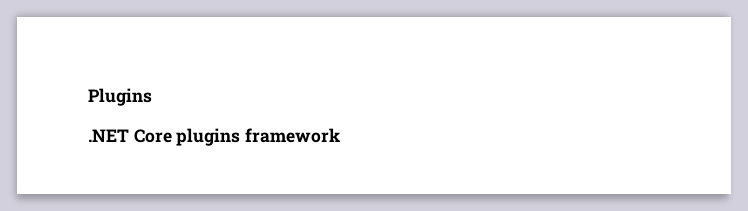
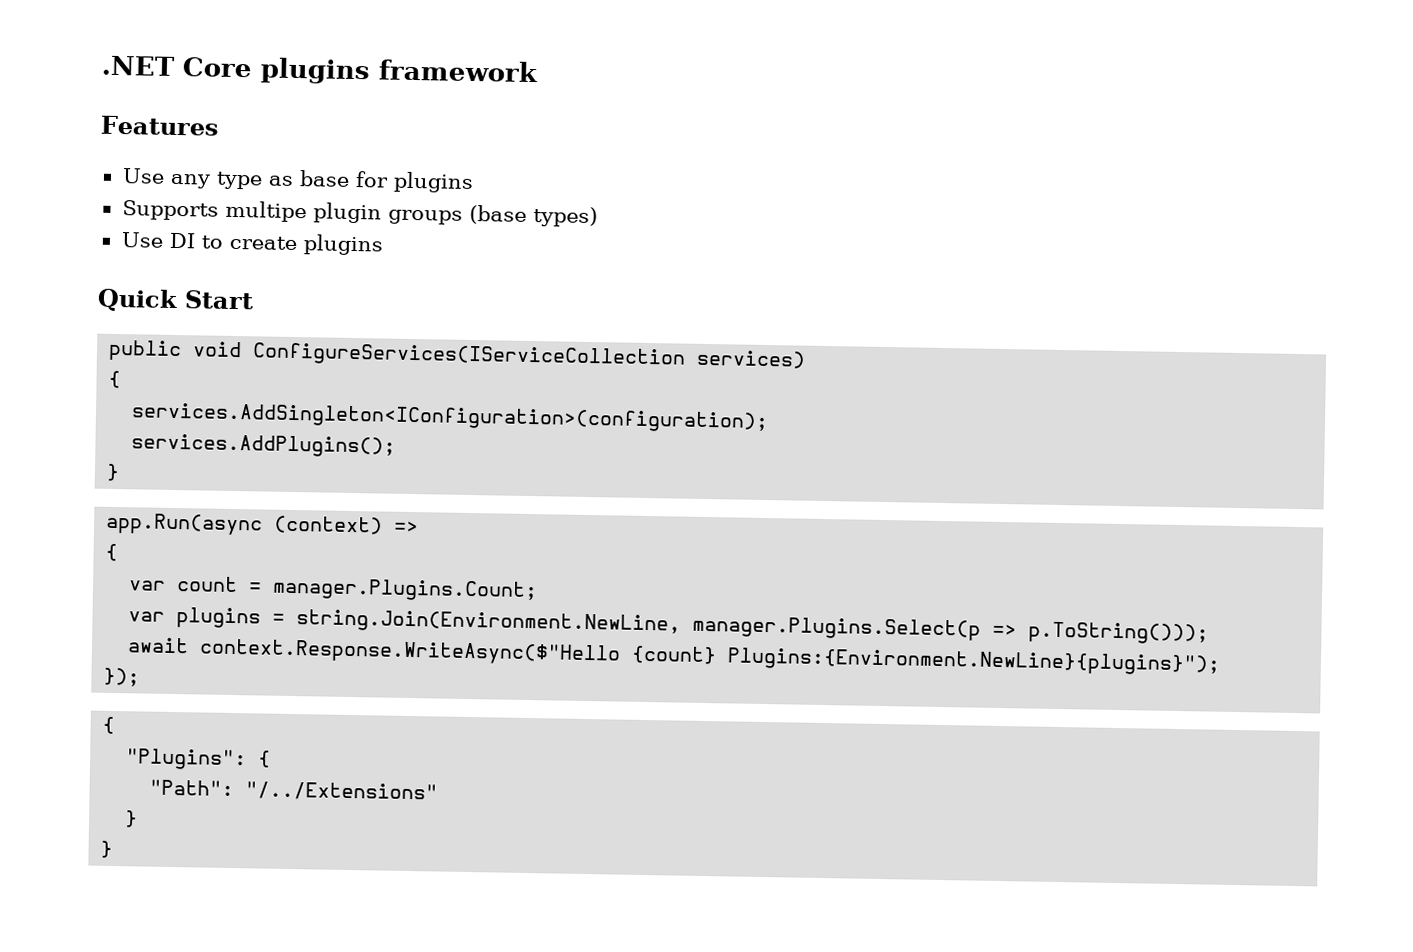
- Plugins
+ Features
+ Use any type as base for plugins
+ Supports multipe plugin groups (base types)
+ Use DI to create plugins
+ Quick Start
+ public void ConfigureServices(IServiceCollection services)
+ {
+ services.AddSingleton<IConfiguration>(configuration);
+ services.AddPlugins();
+ }
+ app.Run(async (context) =>
+ {
+ var count = manager.Plugins.Count;
+ var plugins = string.Join(Environment.NewLine, manager.Plugins.Select(p => p.ToString()));
+ await context.Response.WriteAsync($"Hello {count} Plugins:{Environment.NewLine}{plugins}");
+ });
+ {
+ "Plugins": {
+ "Path": "/../Extensions"
+ }
+ }

